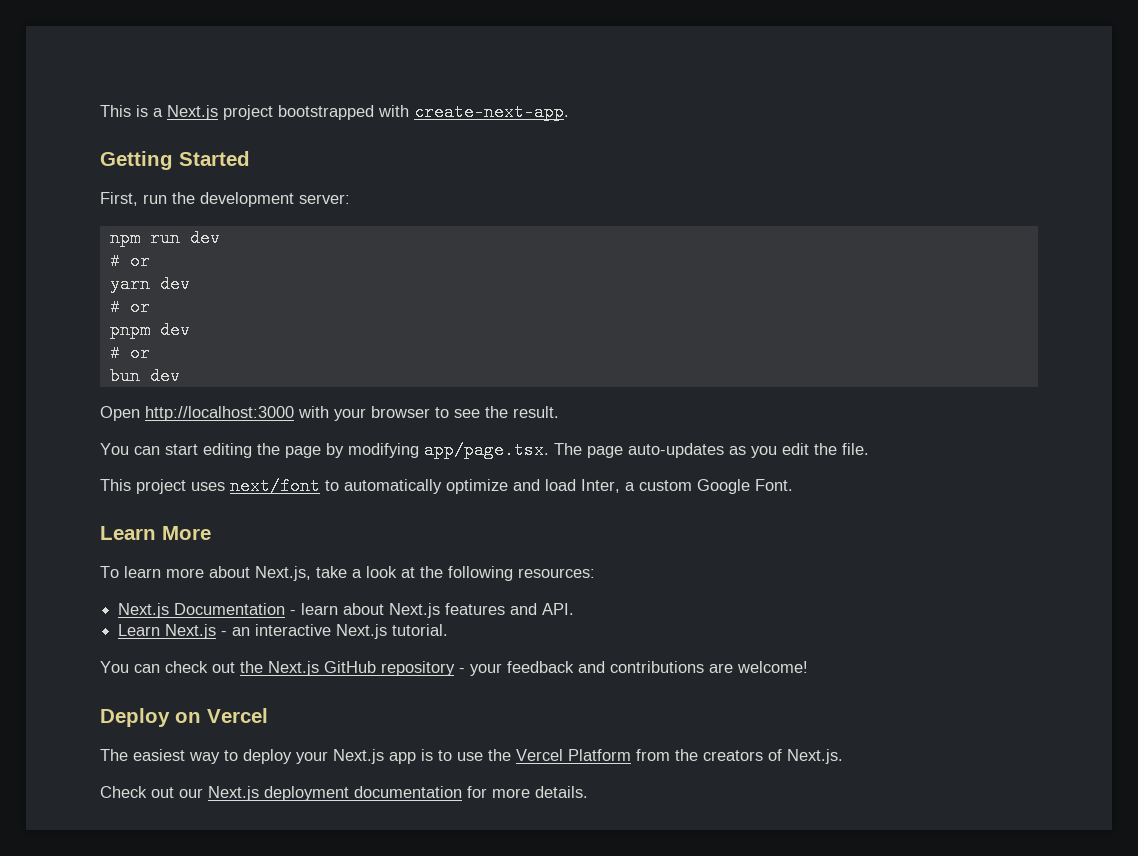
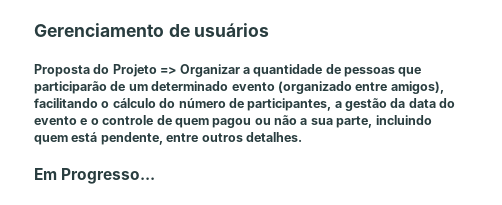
- This is a Next.js project bootstrapped with create-next-app.
- Getting Started
- First, run the development server:
- npm run dev
- # or
- yarn dev
- # or
- pnpm dev
- # or
- bun dev
- Open http://localhost:3000 with your browser to see the result.
- You can start editing the page by modifying app/page.tsx. The page auto-updates as you edit the file.
- This project uses next/font to automatically optimize and load Inter, a custom Google Font.
- Learn More
- To learn more about Next.js, take a look at the following resources:
- Next.js Documentation - learn about Next.js features and API.
- Learn Next.js - an interactive Next.js tutorial.
- You can check out the Next.js GitHub repository - your feedback and contributions are welcome!
- Deploy on Vercel
- The easiest way to deploy your Next.js app is to use the Vercel Platform from the creators of Next.js.
- Check out our Next.js deployment documentation for more details.
+ Gerenciamento de usuários
+ Proposta do Projeto => Organizar a quantidade de pessoas que participarão de um determinado evento (organizado entre amigos), facilitando o cálculo do número de participantes, a gestão da data do evento e o controle de quem pagou ou não a sua parte, incluindo quem está pendente, entre outros detalhes.
+ Em Progresso...

